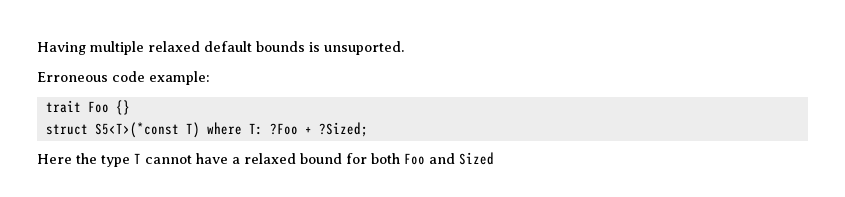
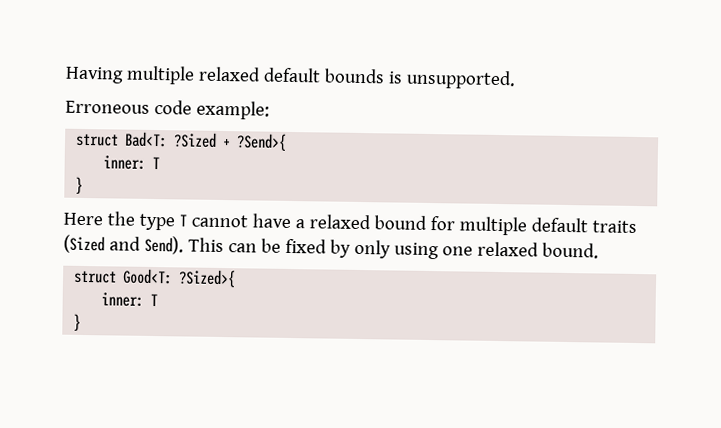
- Having multiple relaxed default bounds is unsuported.
+ Having multiple relaxed default bounds is unsupported.
- trait Foo {}
- struct S5<T>(*const T) where T: ?Foo + ?Sized;
+ struct Bad<T: ?Sized + ?Send>{
+ inner: T
+ }
- Here the type T cannot have a relaxed bound for both Foo and Sized
+ Here the type T cannot have a relaxed bound for multiple default traits (Sized and Send). This can be fixed by only using one relaxed bound.
+ struct Good<T: ?Sized>{
+ inner: T
+ }

